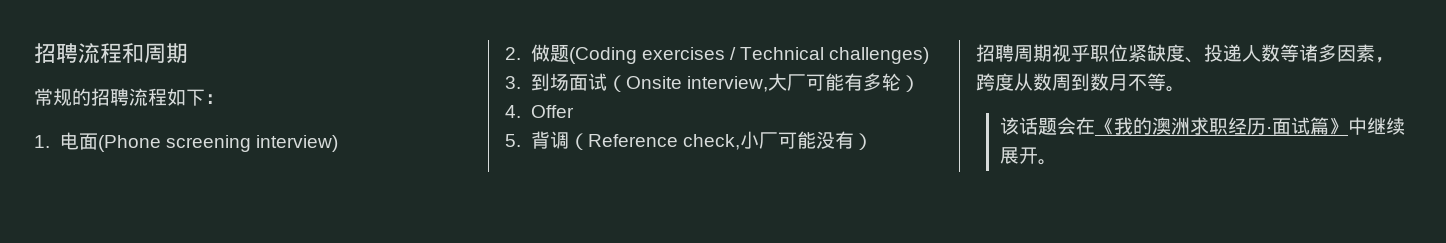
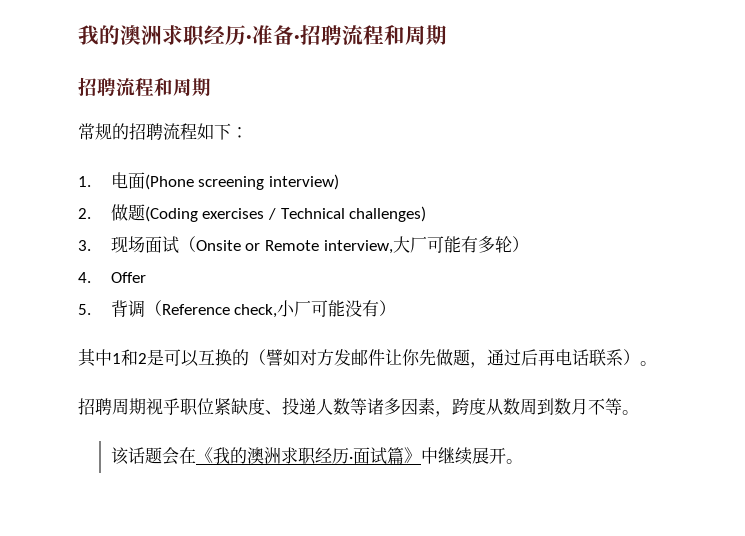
+ 我的澳洲求职经历·准备·招聘流程和周期
- 3.到场面试（Onsite interview,大厂可能有多轮）
+ 3.现场面试（Onsite or Remote interview,大厂可能有多轮）
+ 其中1和2是可以互换的（譬如对方发邮件让你先做题，通过后再电话联系）。

